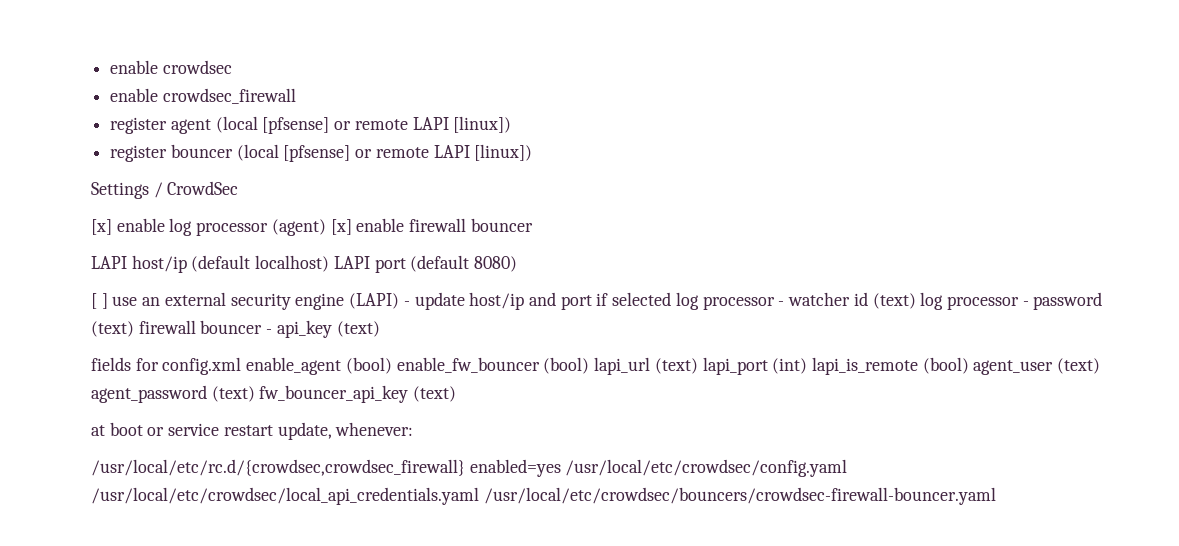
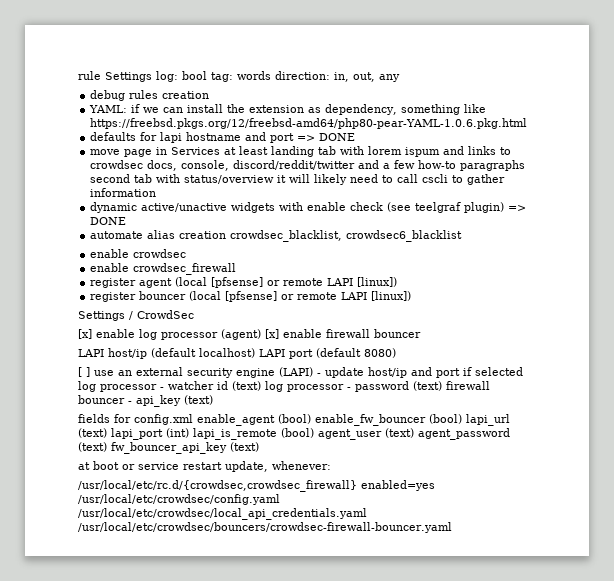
+ rule Settings log: bool tag: words direction: in, out, any
+ debug rules creation
+ YAML: if we can install the extension as dependency, something like https://freebsd.pkgs.org/12/freebsd-amd64/php80-pear-YAML-1.0.6.pkg.html
+ defaults for lapi hostname and port => DONE
+ move page in Services at least landing tab with lorem ispum and links to crowdsec docs, console, discord/reddit/twitter and a few how-to paragraphs second tab with status/overview it will likely need to call cscli to gather information
+ dynamic active/unactive widgets with enable check (see teelgraf plugin) => DONE
+ automate alias creation crowdsec_blacklist, crowdsec6_blacklist

